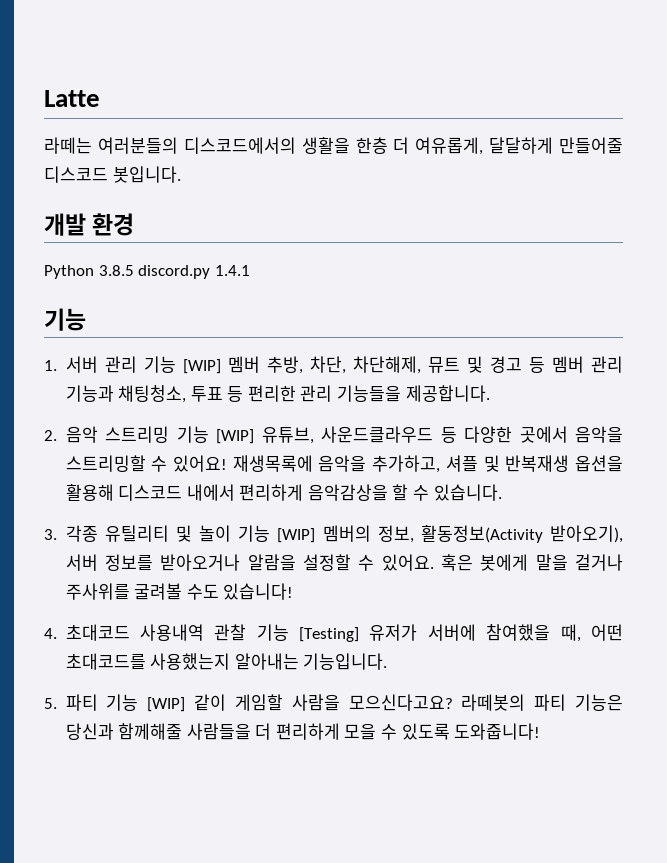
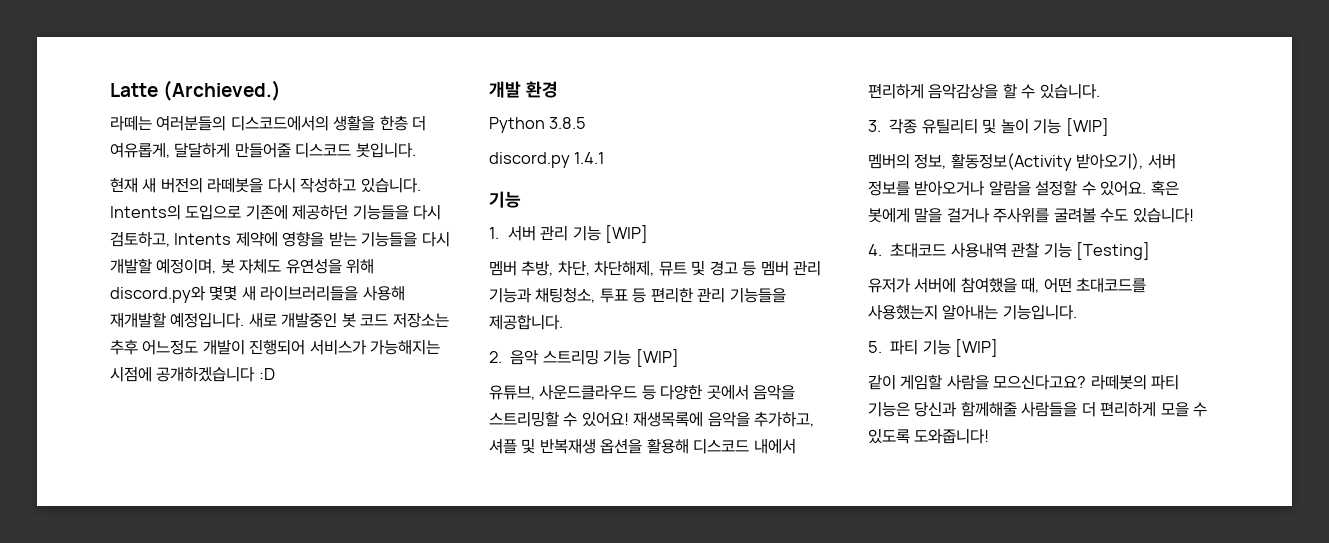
- Latte
+ Latte (Archieved.)
+ 현재 새 버전의 라떼봇을 다시 작성하고 있습니다. Intents의 도입으로 기존에 제공하던 기능들을 다시 검토하고, Intents 제약에 영향을 받는 기능들을 다시 개발할 예정이며, 봇 자체도 유연성을 위해 discord.py와 몇몇 새 라이브러리들을 사용해 재개발할 예정입니다. 새로 개발중인 봇 코드 저장소는 추후 어느정도 개발이 진행되어 서비스가 가능해지는 시점에 공개하겠습니다 :D
- Python 3.8.5 discord.py 1.4.1
+ Python 3.8.5
+ discord.py 1.4.1
- 1. 서버 관리 기능 [WIP] 멤버 추방, 차단, 차단해제, 뮤트 및 경고 등 멤버 관리 기능과 채팅청소, 투표 등 편리한 관리 기능들을 제공합니다.
+ 1. 서버 관리 기능 [WIP]
+ 멤버 추방, 차단, 차단해제, 뮤트 및 경고 등 멤버 관리 기능과 채팅청소, 투표 등 편리한 관리 기능들을 제공합니다.
- 2. 음악 스트리밍 기능 [WIP] 유튜브, 사운드클라우드 등 다양한 곳에서 음악을 스트리밍할 수 있어요!
+ 2. 음악 스트리밍 기능 [WIP]
+ 유튜브, 사운드클라우드 등 다양한 곳에서 음악을 스트리밍할 수 있어요!
- 3. 각종 유틸리티 및 놀이 기능 [WIP] 멤버의 정보, 활동정보(Activity 받아오기), 서버 정보를 받아오거나 알람을 설정할 수 있어요.
+ 3. 각종 유틸리티 및 놀이 기능 [WIP]
+ 멤버의 정보, 활동정보(Activity 받아오기), 서버 정보를 받아오거나 알람을 설정할 수 있어요.
- 4. 초대코드 사용내역 관찰 기능 [Testing] 유저가 서버에 참여했을 때, 어떤 초대코드를 사용했는지 알아내는 기능입니다.
+ 4. 초대코드 사용내역 관찰 기능 [Testing]
+ 유저가 서버에 참여했을 때, 어떤 초대코드를 사용했는지 알아내는 기능입니다.
- 5. 파티 기능 [WIP] 같이 게임할 사람을 모으신다고요?
+ 5. 파티 기능 [WIP]
+ 같이 게임할 사람을 모으신다고요?

